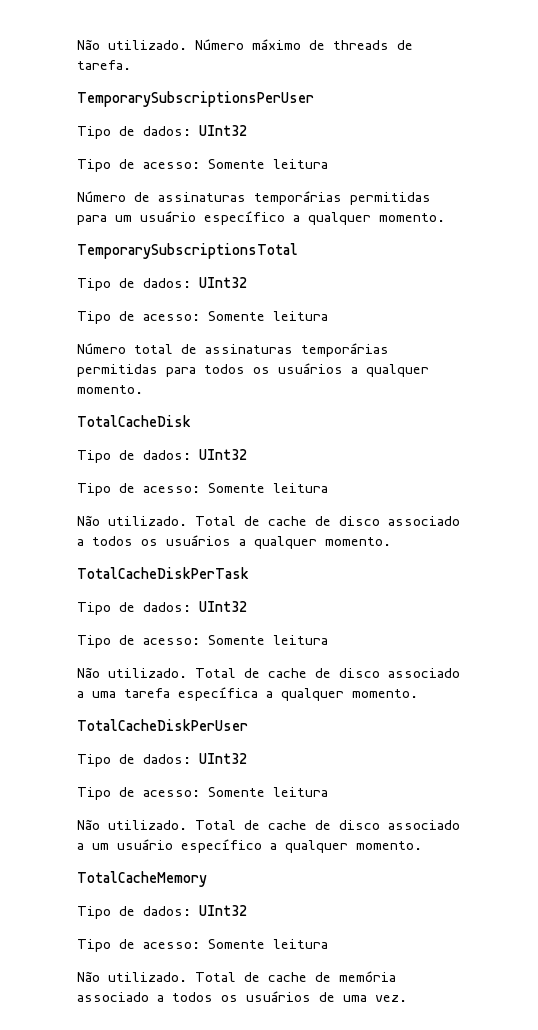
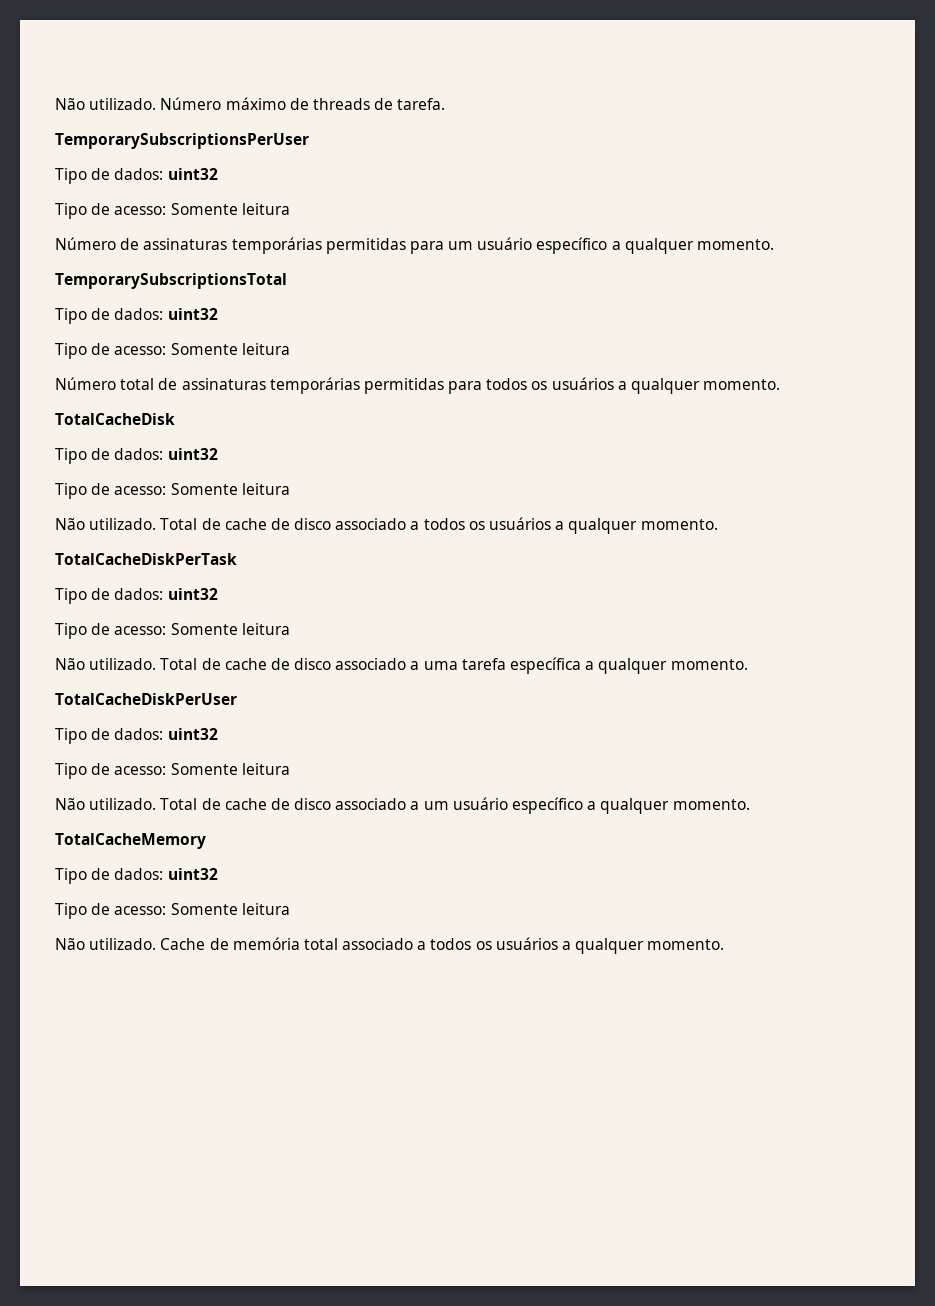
  TemporarySubscriptionsPerUser
- Tipo de dados: UInt32
+ Tipo de dados: uint32
  TemporarySubscriptionsTotal
- Tipo de dados: UInt32
+ Tipo de dados: uint32
  TotalCacheDisk
- Tipo de dados: UInt32
+ Tipo de dados: uint32
  TotalCacheDiskPerTask
- Tipo de dados: UInt32
+ Tipo de dados: uint32
  TotalCacheDiskPerUser
- Tipo de dados: UInt32
+ Tipo de dados: uint32
  TotalCacheMemory
- Tipo de dados: UInt32
+ Tipo de dados: uint32
  Tipo de acesso: Somente leitura
- Não utilizado. Total de cache de memória associado a todos os usuários de uma vez.
+ Não utilizado. Cache de memória total associado a todos os usuários a qualquer momento.

